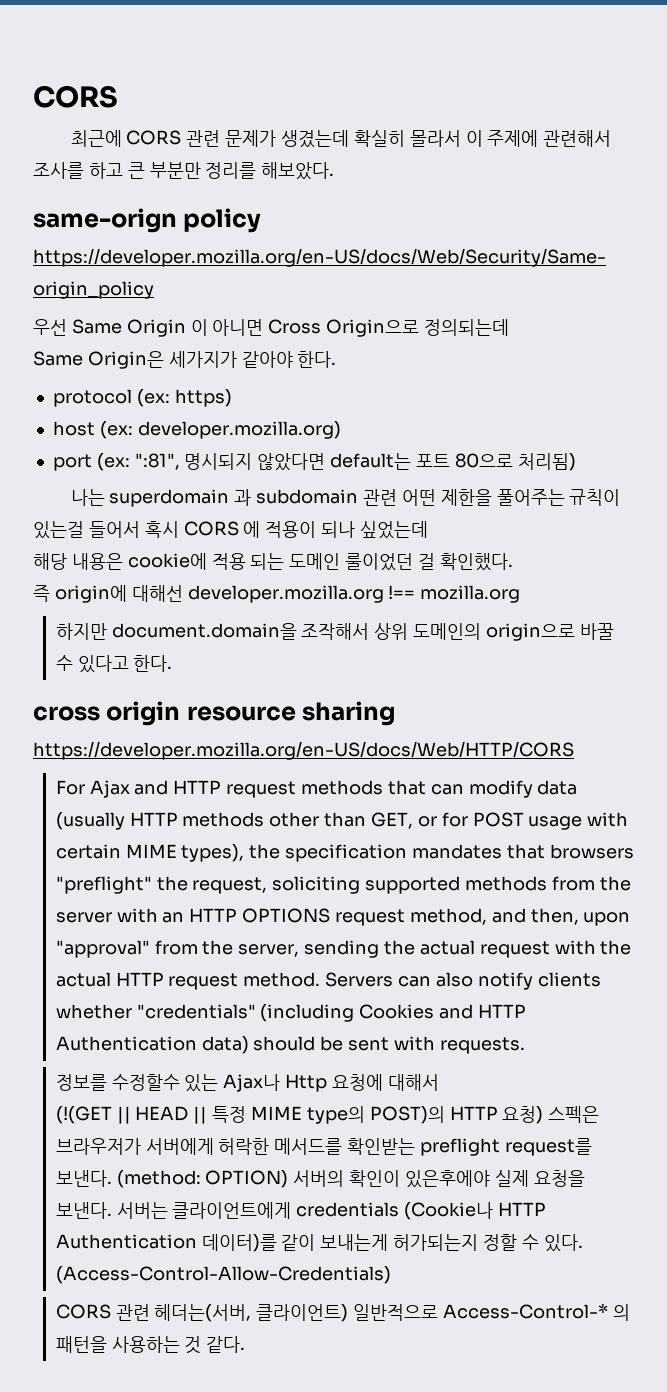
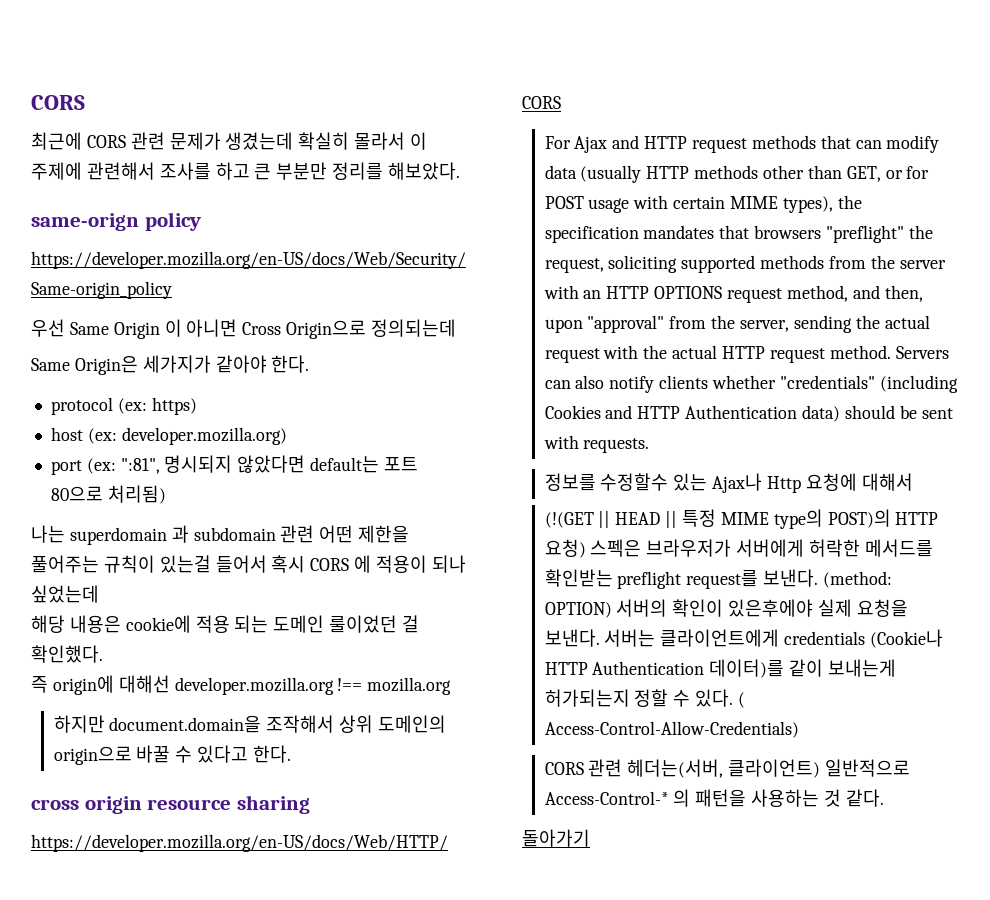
- (Access-Control-Allow-Credentials)
+ ( Access-Control-Allow-Credentials)
+ 돌아가기

